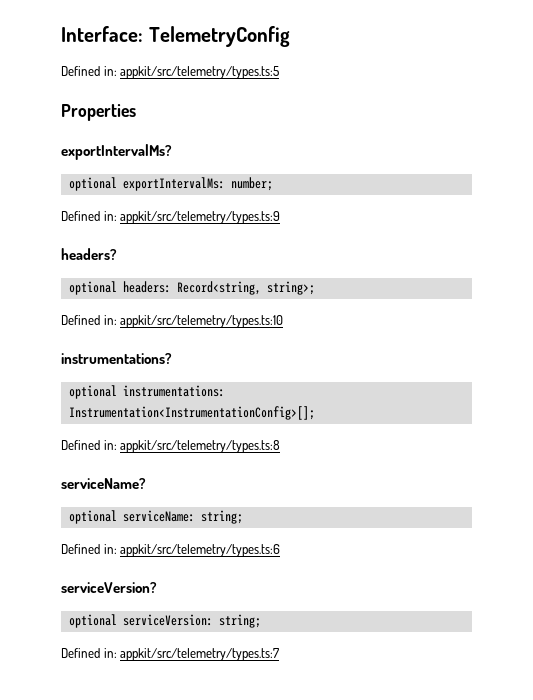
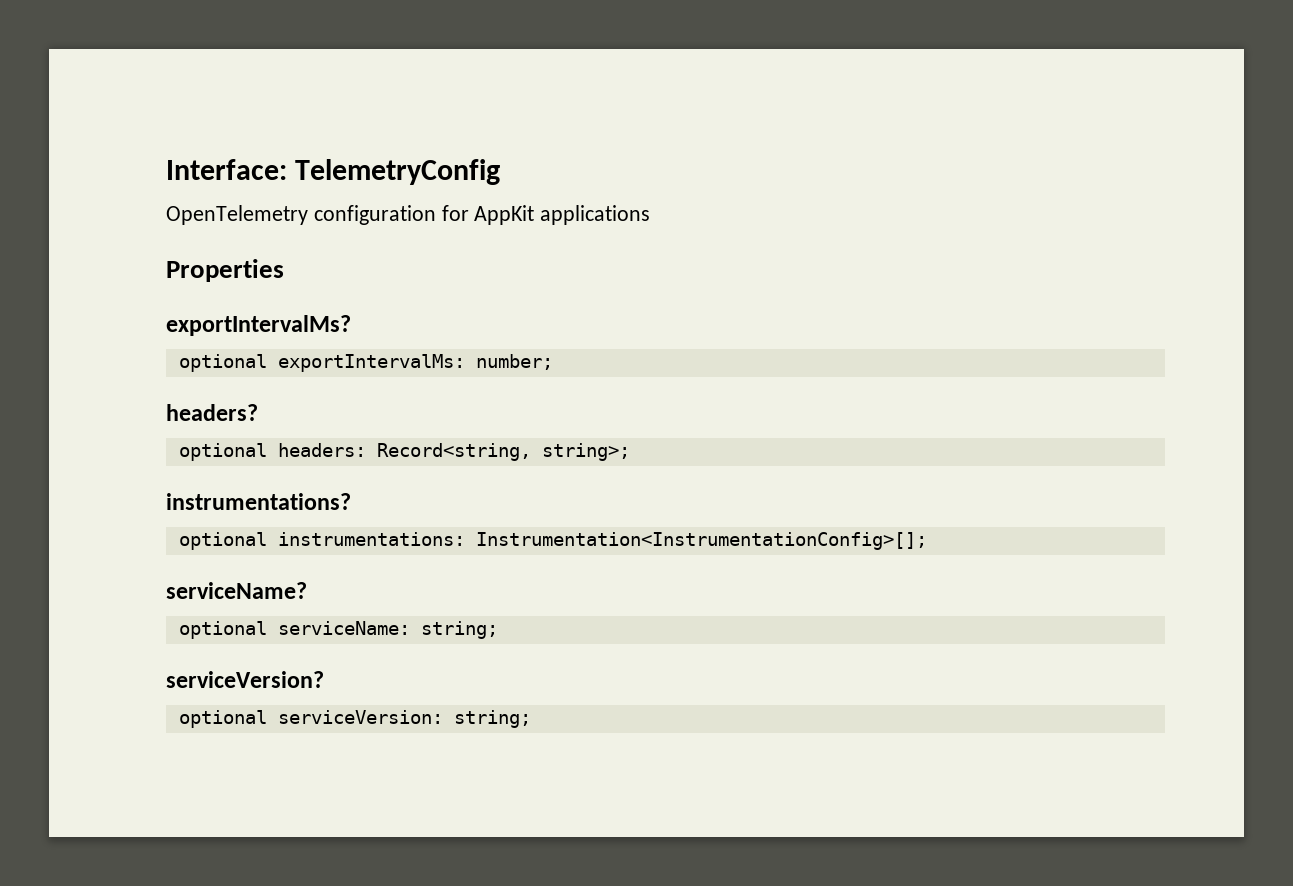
- Defined in: appkit/src/telemetry/types.ts:5
+ OpenTelemetry configuration for AppKit applications
- Defined in: appkit/src/telemetry/types.ts:9
- Defined in: appkit/src/telemetry/types.ts:10
- Defined in: appkit/src/telemetry/types.ts:8
- Defined in: appkit/src/telemetry/types.ts:6
- Defined in: appkit/src/telemetry/types.ts:7

